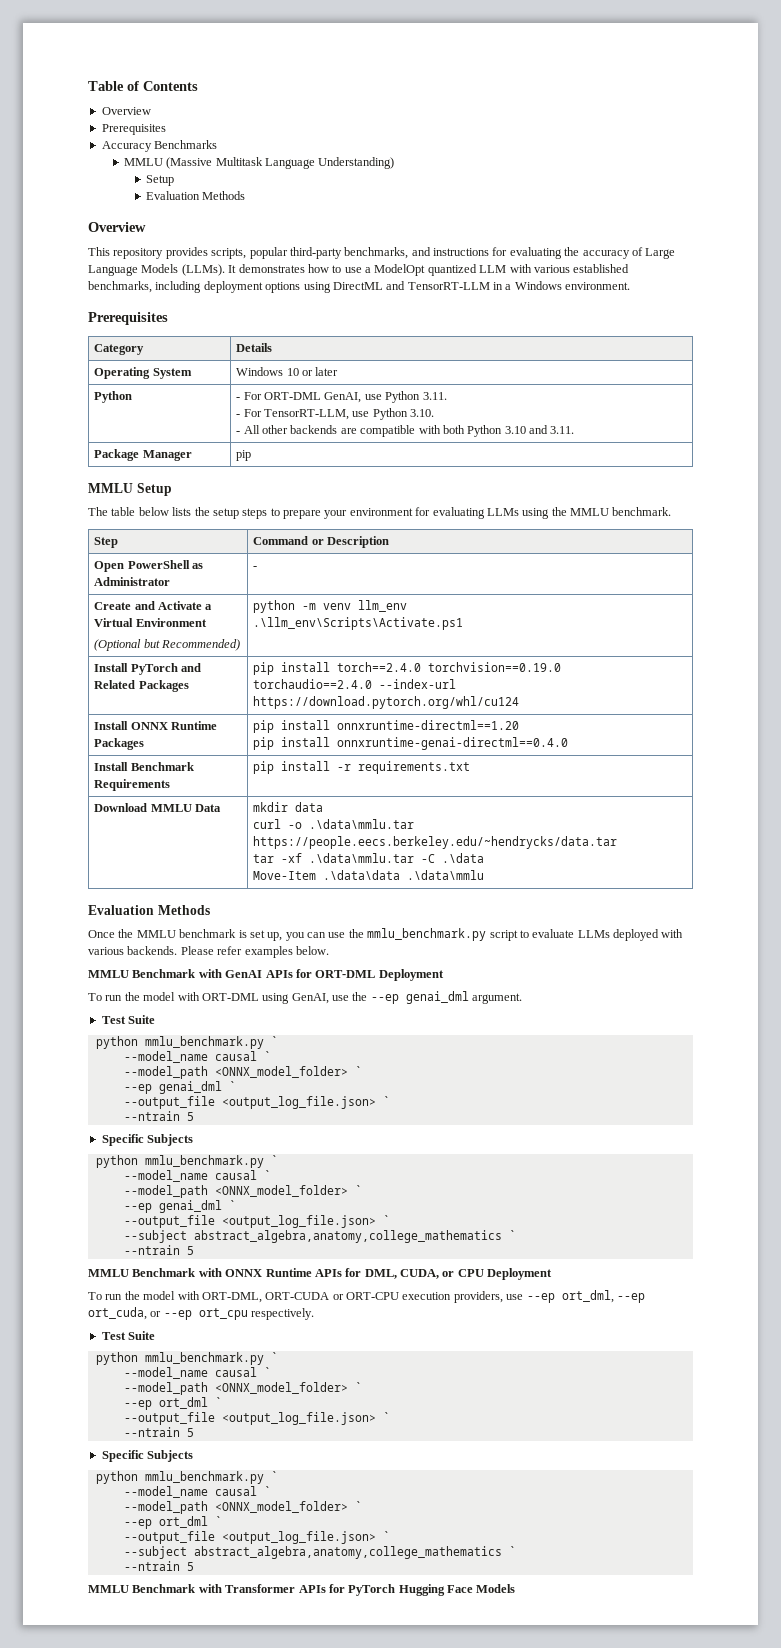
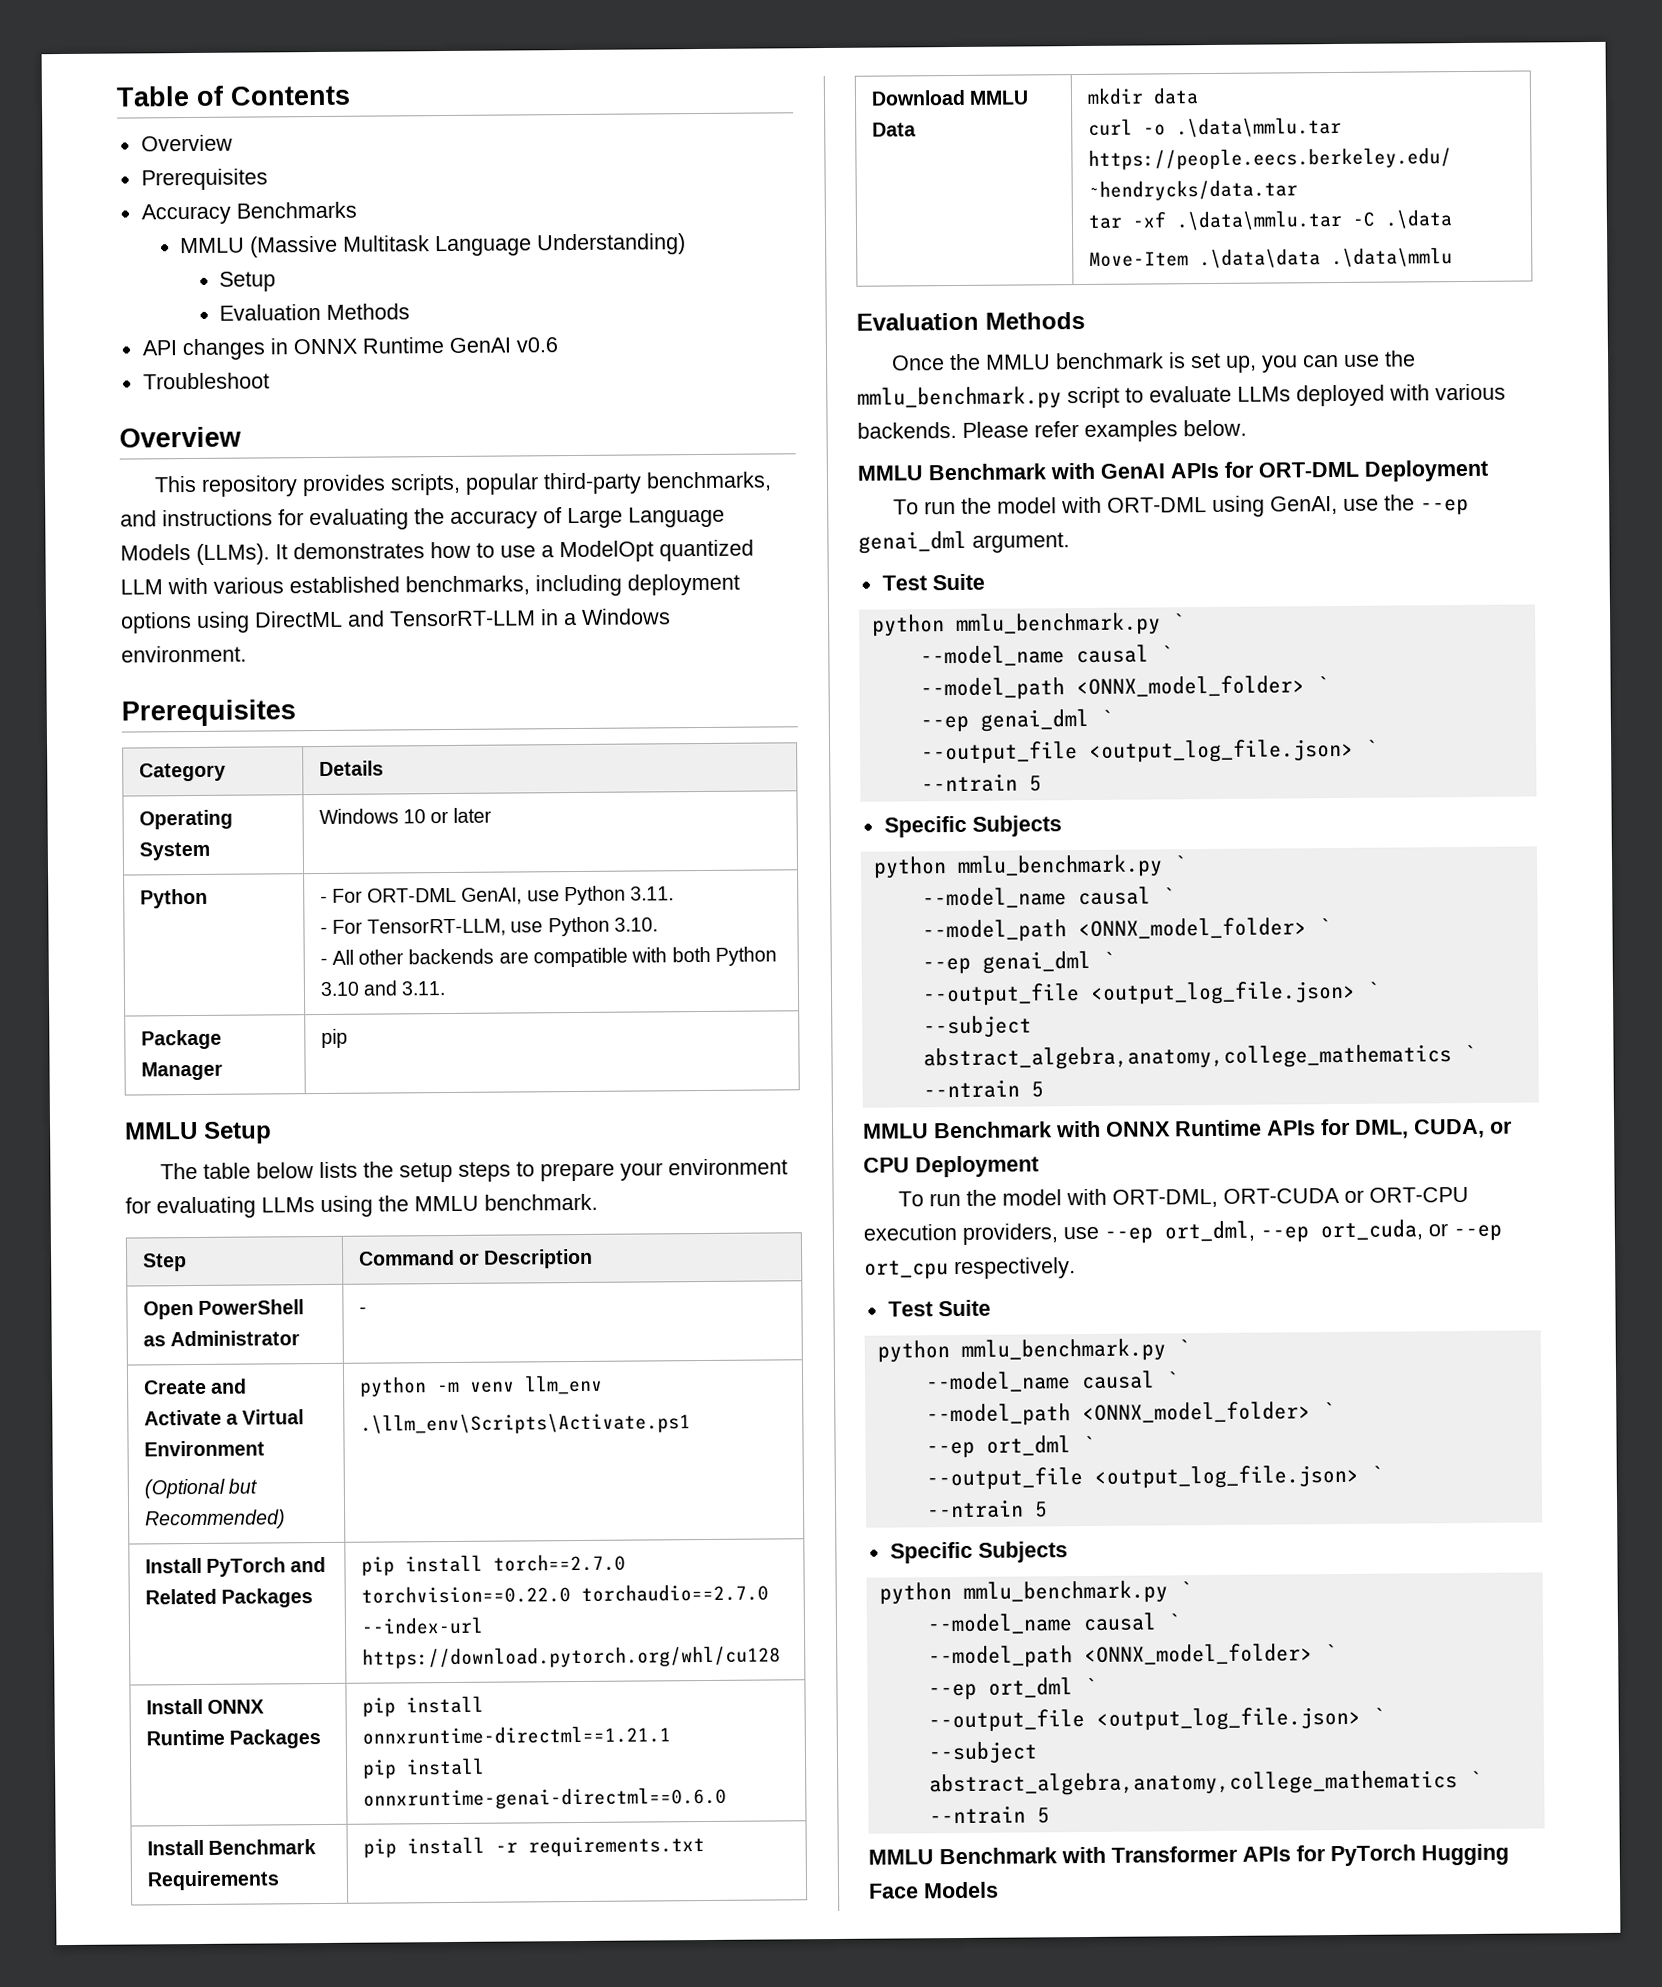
+ API changes in ONNX Runtime GenAI v0.6
+ Troubleshoot
- Install PyTorch and Related Packages | pip install torch==2.4.0 torchvision==0.19.0 torchaudio==2.4.0 --index-url https://download.pytorch.org/whl/cu124
+ Install PyTorch and Related Packages | pip install torch==2.7.0 torchvision==0.22.0 torchaudio==2.7.0 --index-url https://download.pytorch.org/whl/cu128
- Install ONNX Runtime Packages | pip install onnxruntime-directml==1.20
- pip install onnxruntime-genai-directml==0.4.0
+ Install ONNX Runtime Packages | pip install onnxruntime-directml==1.21.1
+ pip install onnxruntime-genai-directml==0.6.0

